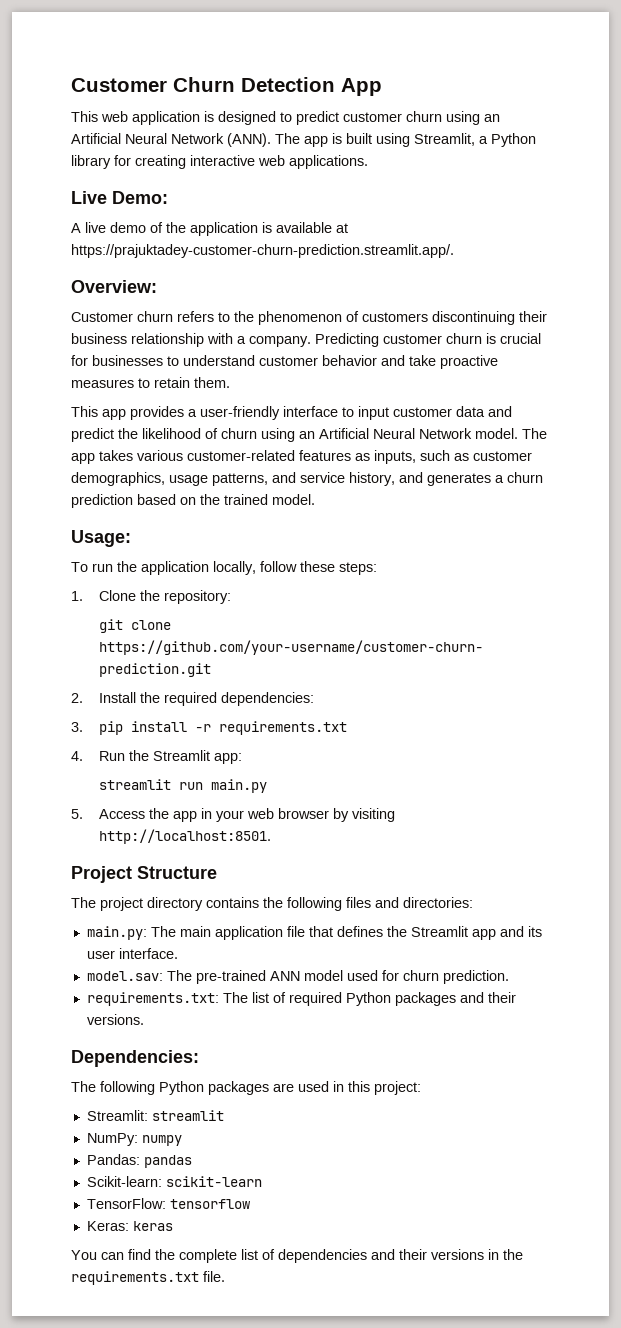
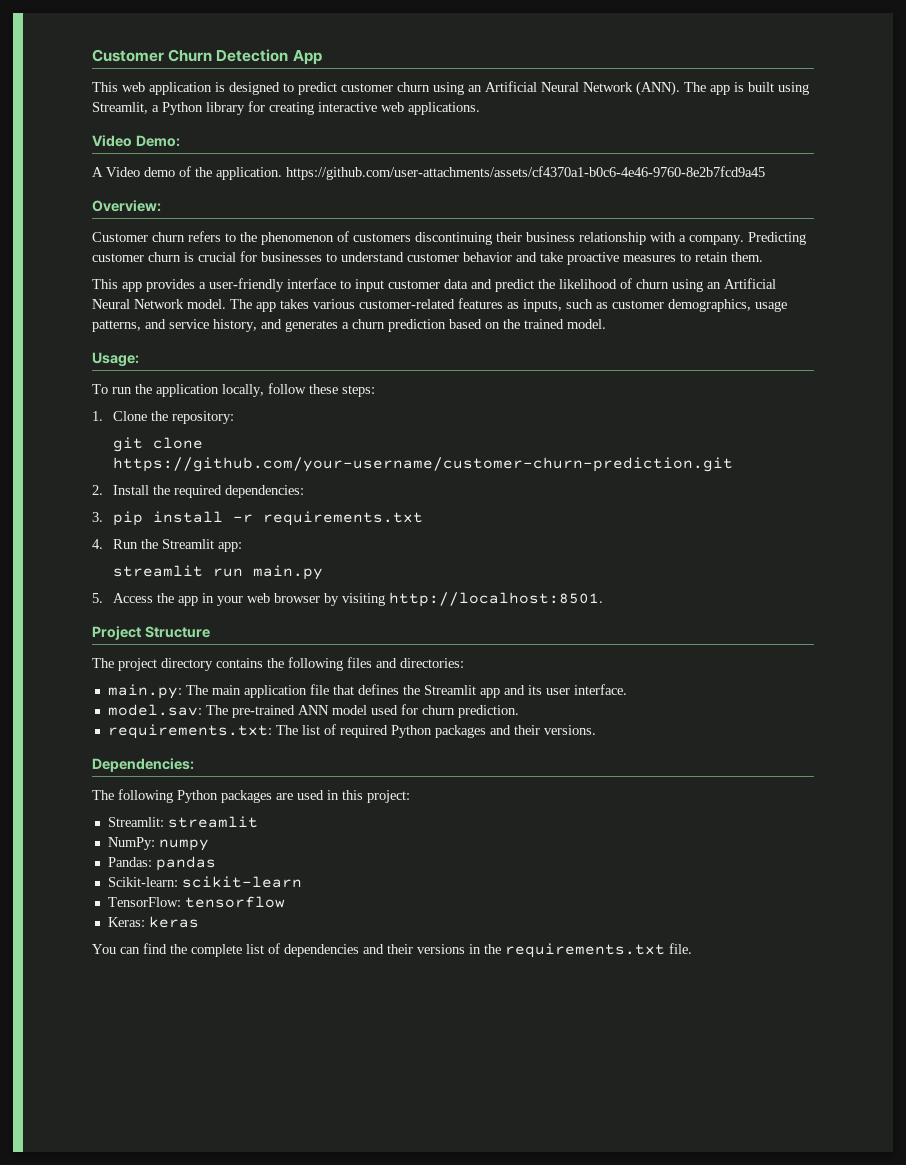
- Live Demo:
+ Video Demo:
- A live demo of the application is available at https://prajuktadey-customer-churn-prediction.streamlit.app/.
+ A Video demo of the application. https://github.com/user-attachments/assets/cf4370a1-b0c6-4e46-9760-8e2b7fcd9a45

